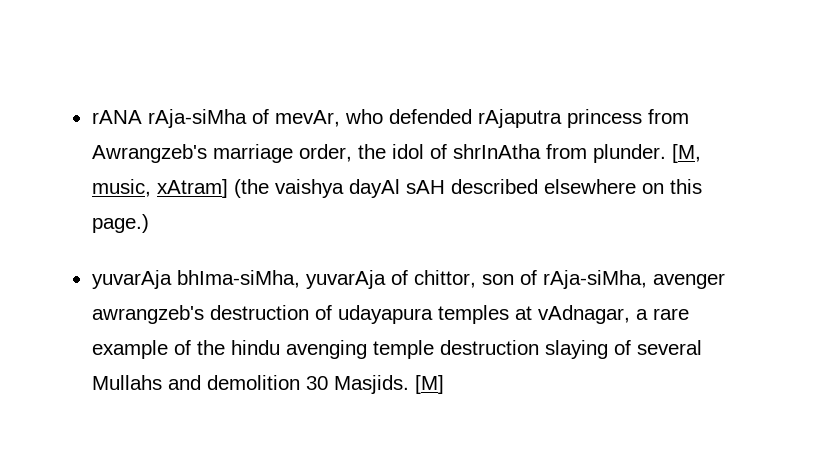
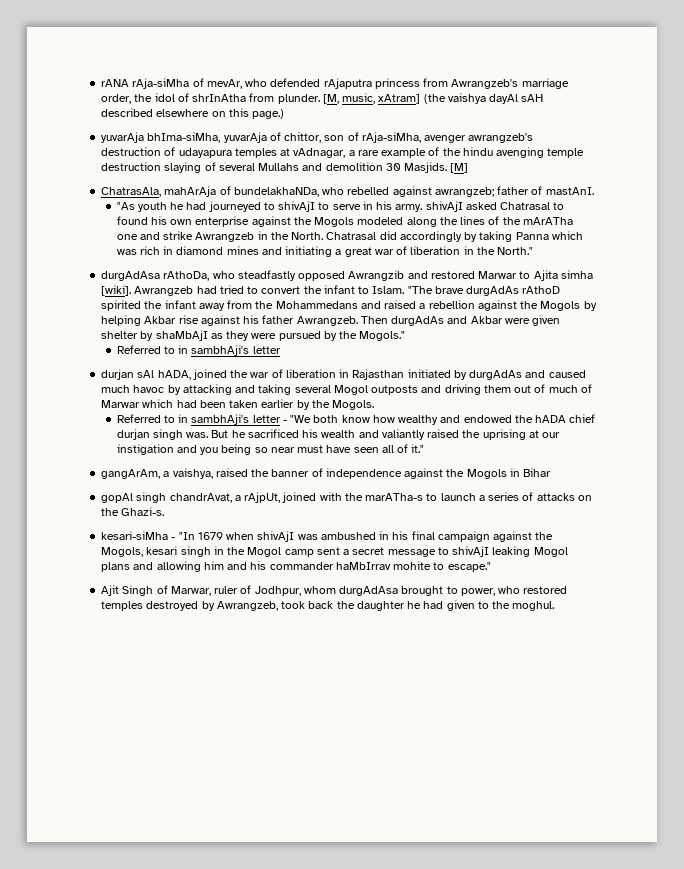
+ ChatrasAla, mahArAja of bundelakhaNDa, who rebelled against awrangzeb; father of mastAnI.
+ "As youth he had journeyed to shivAjI to serve in his army. shivAjI asked Chatrasal to found his own enterprise against the Mogols modeled along the lines of the mArATha one and strike Awrangzeb in the North. Chatrasal did accordingly by taking Panna which was rich in diamond mines and initiating a great war of liberation in the North."
+ durgAdAsa rAthoDa, who steadfastly opposed Awrangzib and restored Marwar to Ajita simha [wiki]. Awrangzeb had tried to convert the infant to Islam. "The brave durgAdAs rAthoD spirited the infant away from the Mohammedans and raised a rebellion against the Mogols by helping Akbar rise against his father Awrangzeb. Then durgAdAs and Akbar were given shelter by shaMbAjI as they were pursued by the Mogols."
+ Referred to in sambhAji's letter
+ durjan sAl hADA, joined the war of liberation in Rajasthan initiated by durgAdAs and caused much havoc by attacking and taking several Mogol outposts and driving them out of much of Marwar which had been taken earlier by the Mogols.
+ Referred to in sambhAji's letter - "We both know how wealthy and endowed the hADA chief durjan singh was. But he sacrificed his wealth and valiantly raised the uprising at our instigation and you being so near must have seen all of it."
+ gangArAm, a vaishya, raised the banner of independence against the Mogols in Bihar
+ gopAl singh chandrAvat, a rAjpUt, joined with the marATha-s to launch a series of attacks on the Ghazi-s.
+ kesari-siMha - "In 1679 when shivAjI was ambushed in his final campaign against the Mogols, kesari singh in the Mogol camp sent a secret message to shivAjI leaking Mogol plans and allowing him and his commander haMbIrrav mohite to escape."
+ Ajit Singh of Marwar, ruler of Jodhpur, whom durgAdAsa brought to power, who restored temples destroyed by Awrangzeb, took back the daughter he had given to the moghul.

